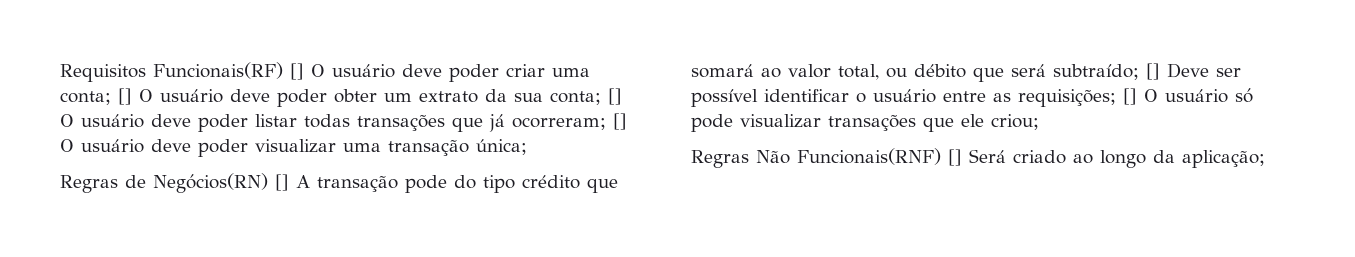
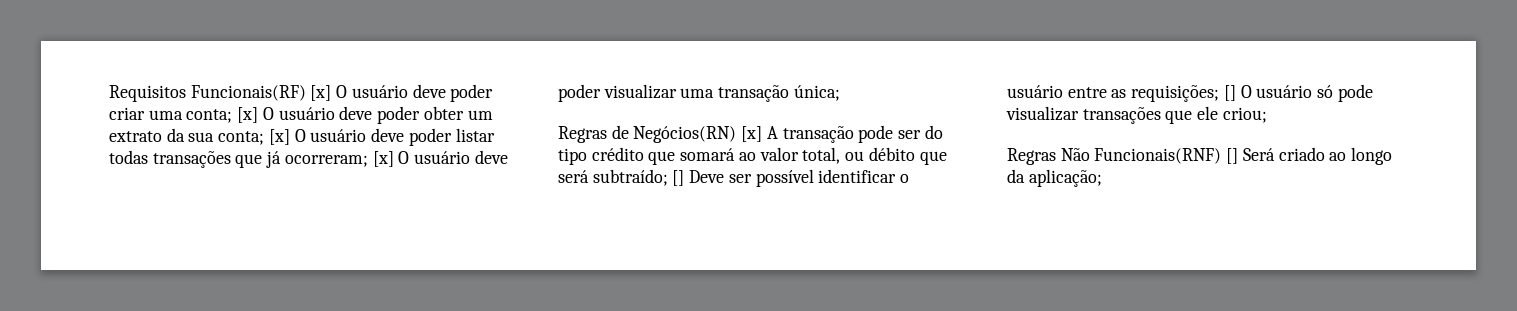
- Requisitos Funcionais(RF) [] O usuário deve poder criar uma conta; [] O usuário deve poder obter um extrato da sua conta; [] O usuário deve poder listar todas transações que já ocorreram; [] O usuário deve poder visualizar uma transação única;
+ Requisitos Funcionais(RF) [x] O usuário deve poder criar uma conta; [x] O usuário deve poder obter um extrato da sua conta; [x] O usuário deve poder listar todas transações que já ocorreram; [x] O usuário deve poder visualizar uma transação única;
- Regras de Negócios(RN) [] A transação pode do tipo crédito que somará ao valor total, ou débito que será subtraído; [] Deve ser possível identificar o usuário entre as requisições; [] O usuário só pode visualizar transações que ele criou;
+ Regras de Negócios(RN) [x] A transação pode ser do tipo crédito que somará ao valor total, ou débito que será subtraído; [] Deve ser possível identificar o usuário entre as requisições; [] O usuário só pode visualizar transações que ele criou;

